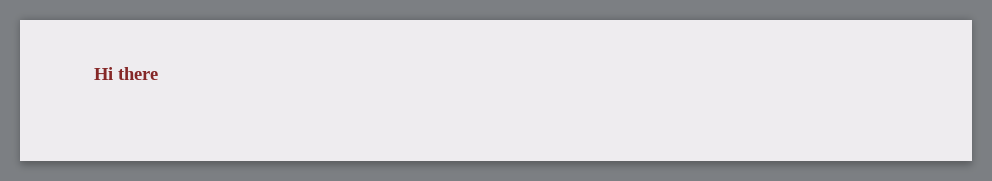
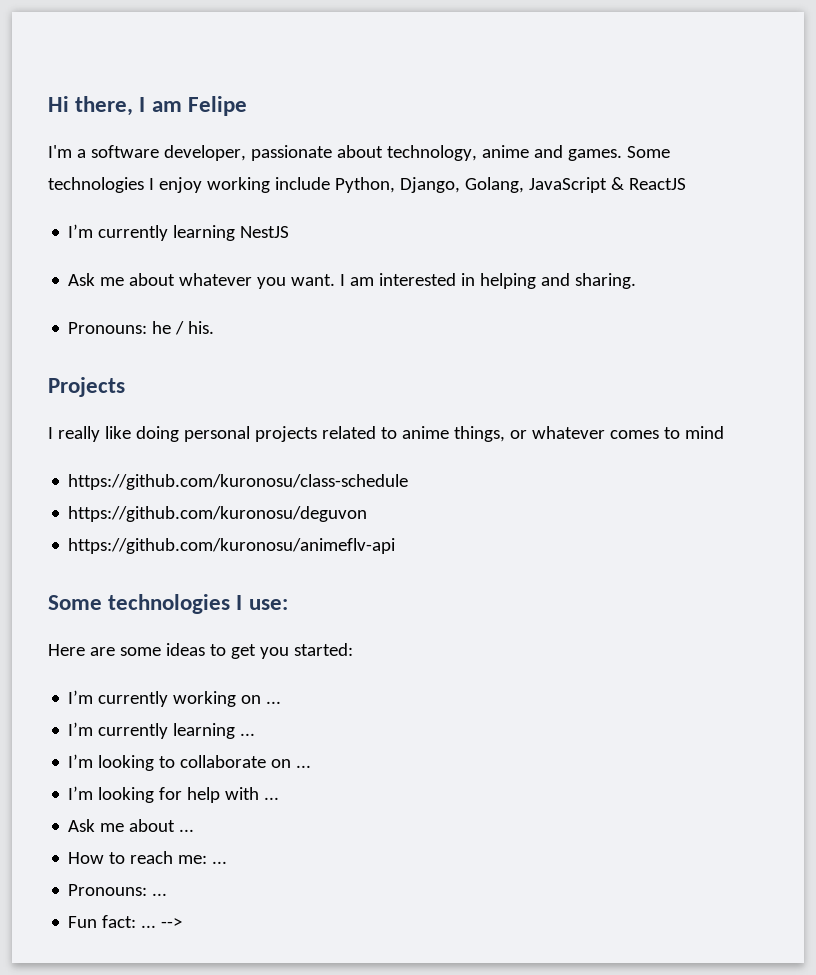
- Hi there
+ Hi there, I am Felipe
+ I'm a software developer, passionate about technology, anime and games. Some technologies I enjoy working include Python, Django, Golang, JavaScript & ReactJS
+ I’m currently learning NestJS
+ Ask me about whatever you want. I am interested in helping and sharing.
+ Pronouns: he / his.
+ Projects
+ I really like doing personal projects related to anime things, or whatever comes to mind
+ https://github.com/kuronosu/class-schedule
+ https://github.com/kuronosu/deguvon
+ https://github.com/kuronosu/animeflv-api
+ Some technologies I use:
+ Here are some ideas to get you started:
+ I’m currently working on ...
+ I’m currently learning ...
+ I’m looking to collaborate on ...
+ I’m looking for help with ...
+ Ask me about ...
+ How to reach me: ...
+ Pronouns: ...
+ Fun fact: ... -->

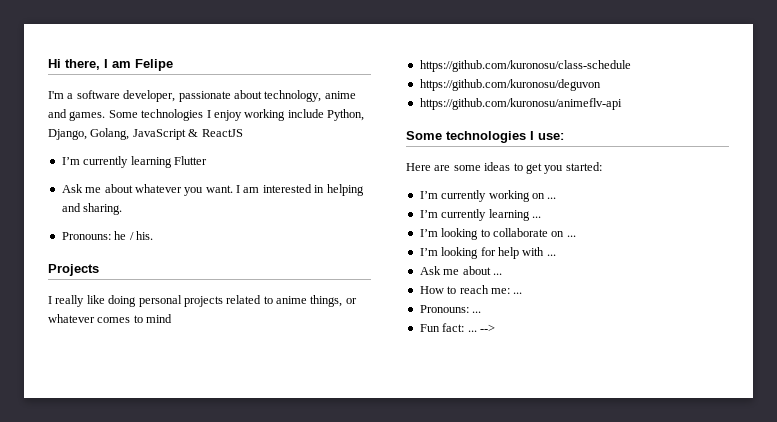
- I’m currently learning NestJS
+ I’m currently learning Flutter

